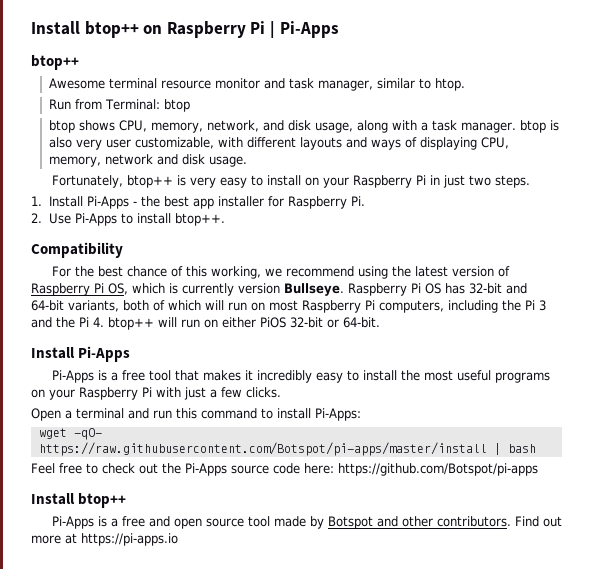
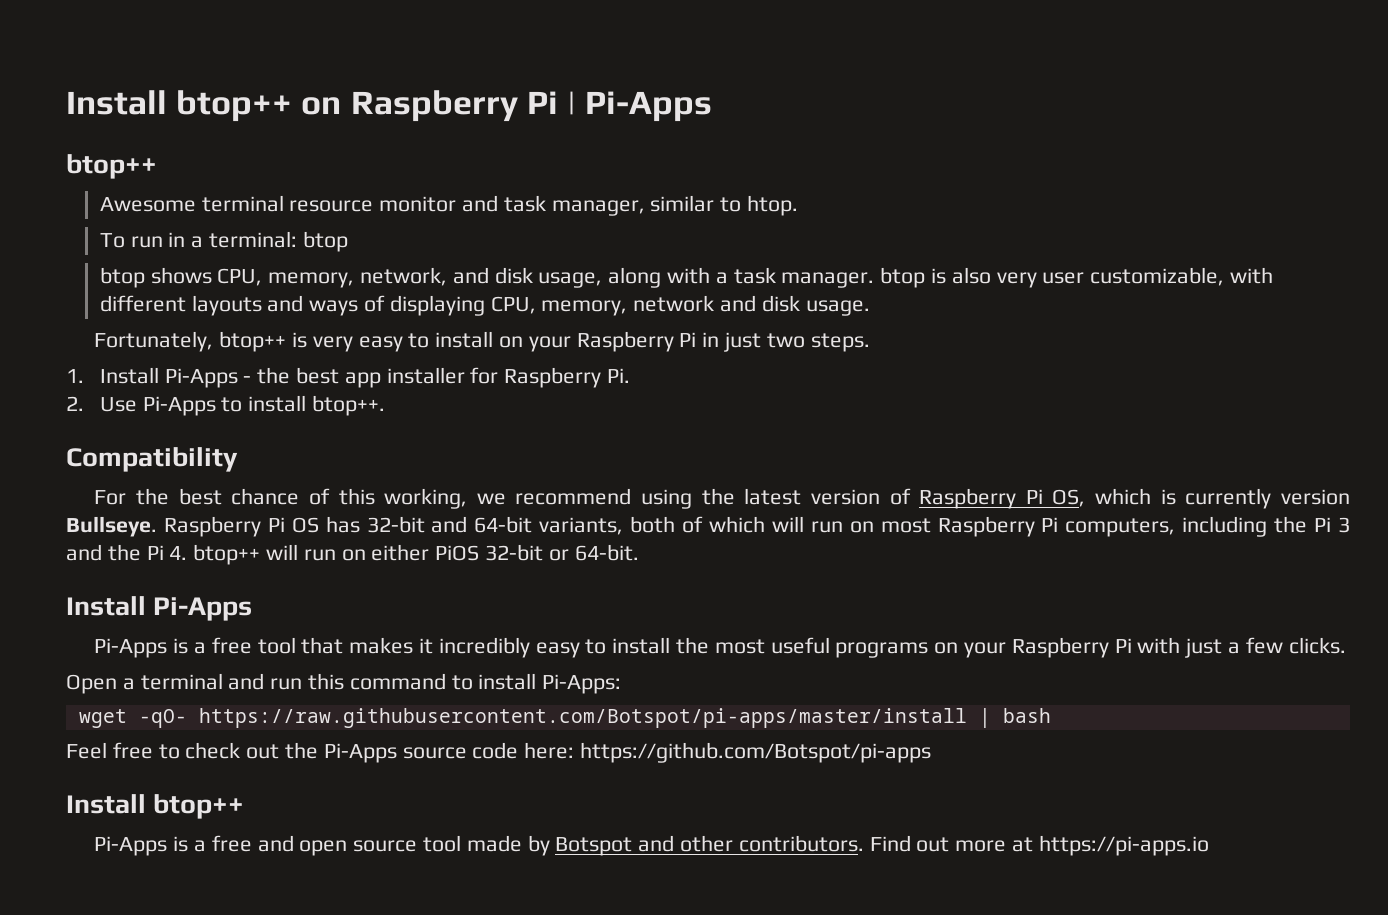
- Run from Terminal: btop
+ To run in a terminal: btop

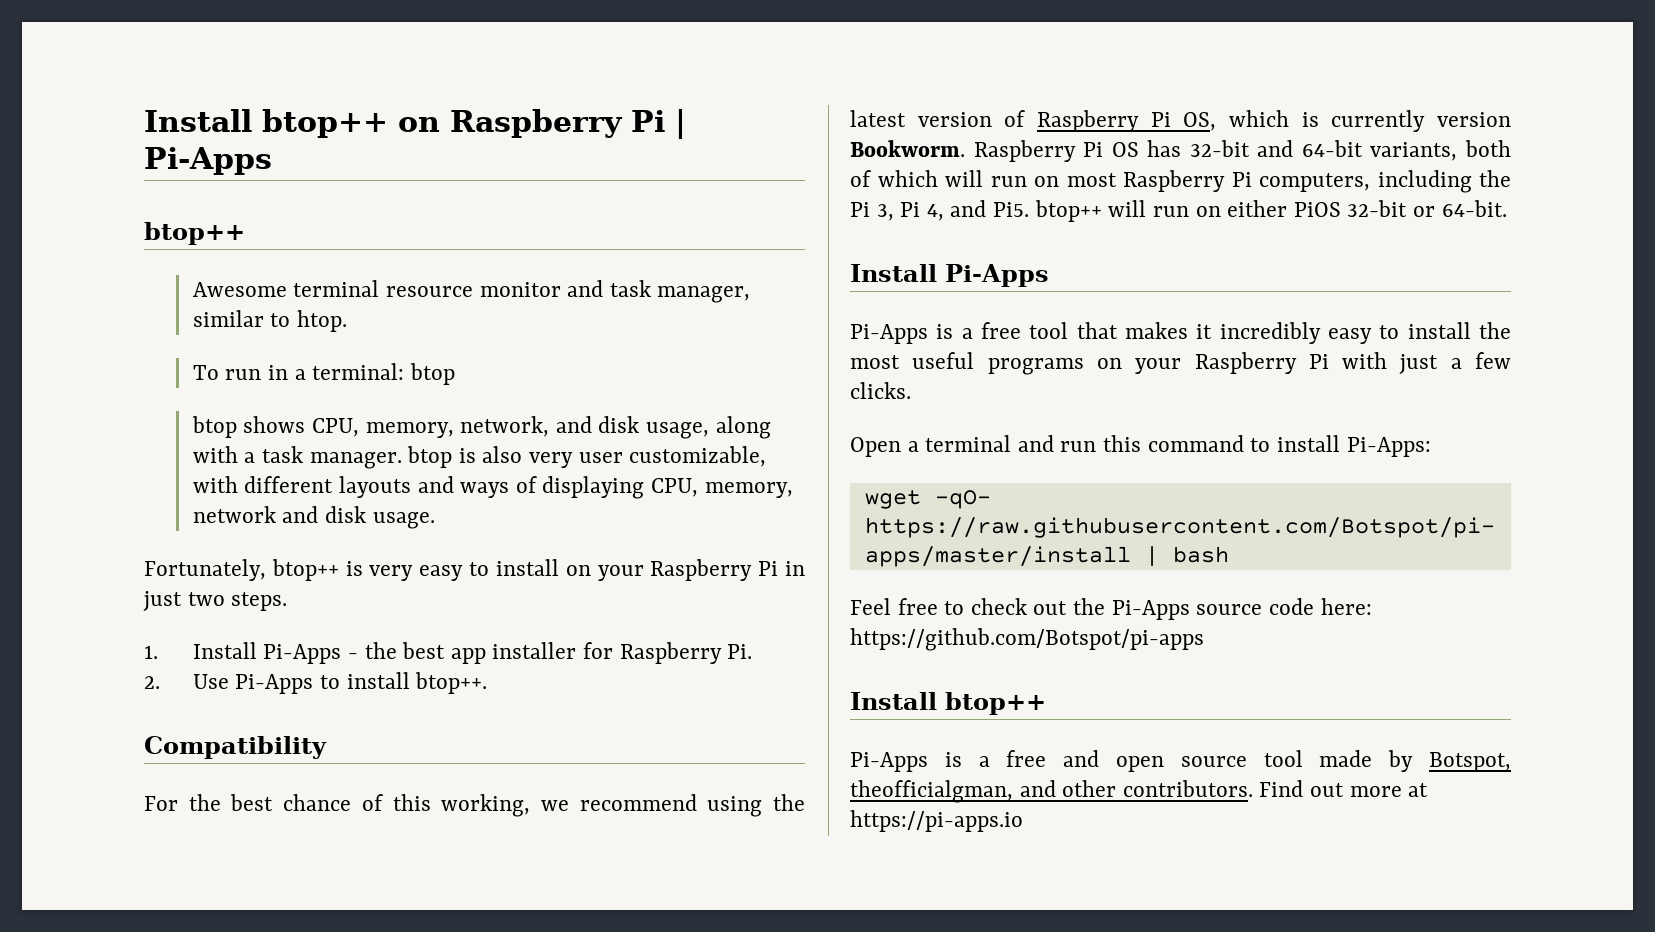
- For the best chance of this working, we recommend using the latest version of Raspberry Pi OS, which is currently version Bullseye.
+ For the best chance of this working, we recommend using the latest version of Raspberry Pi OS, which is currently version Bookworm.
- Raspberry Pi OS has 32-bit and 64-bit variants, both of which will run on most Raspberry Pi computers, including the Pi 3 and the Pi 4. btop++ will run on either PiOS 32-bit or 64-bit.
+ Raspberry Pi OS has 32-bit and 64-bit variants, both of which will run on most Raspberry Pi computers, including the Pi 3, Pi 4, and Pi5. btop++ will run on either PiOS 32-bit or 64-bit.
- Pi-Apps is a free and open source tool made by Botspot and other contributors.
+ Pi-Apps is a free and open source tool made by Botspot, theofficialgman, and other contributors.

